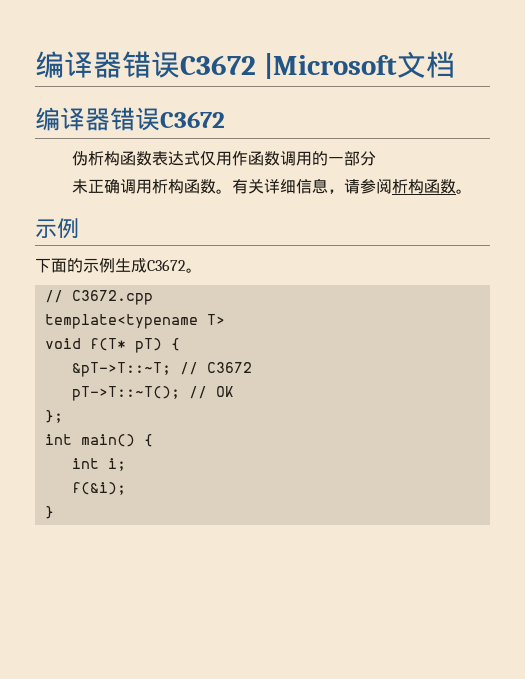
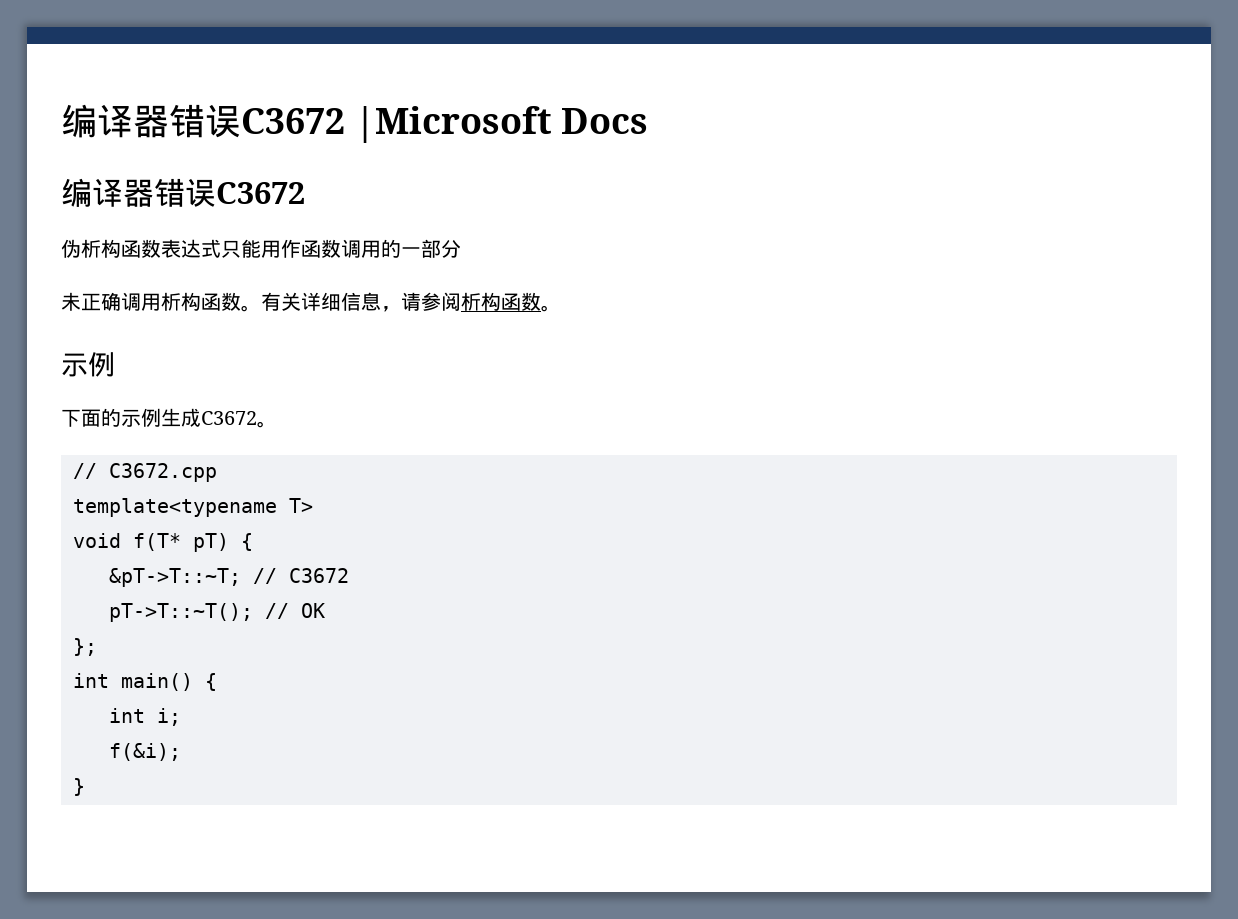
- 编译器错误C3672 |Microsoft文档
+ 编译器错误C3672 |Microsoft Docs
- 伪析构函数表达式仅用作函数调用的一部分
+ 伪析构函数表达式只能用作函数调用的一部分

